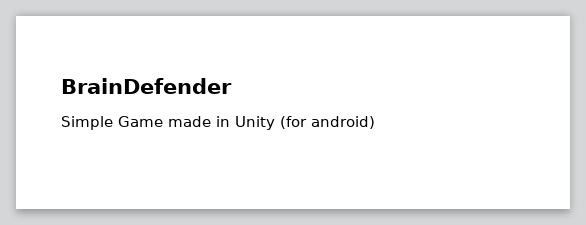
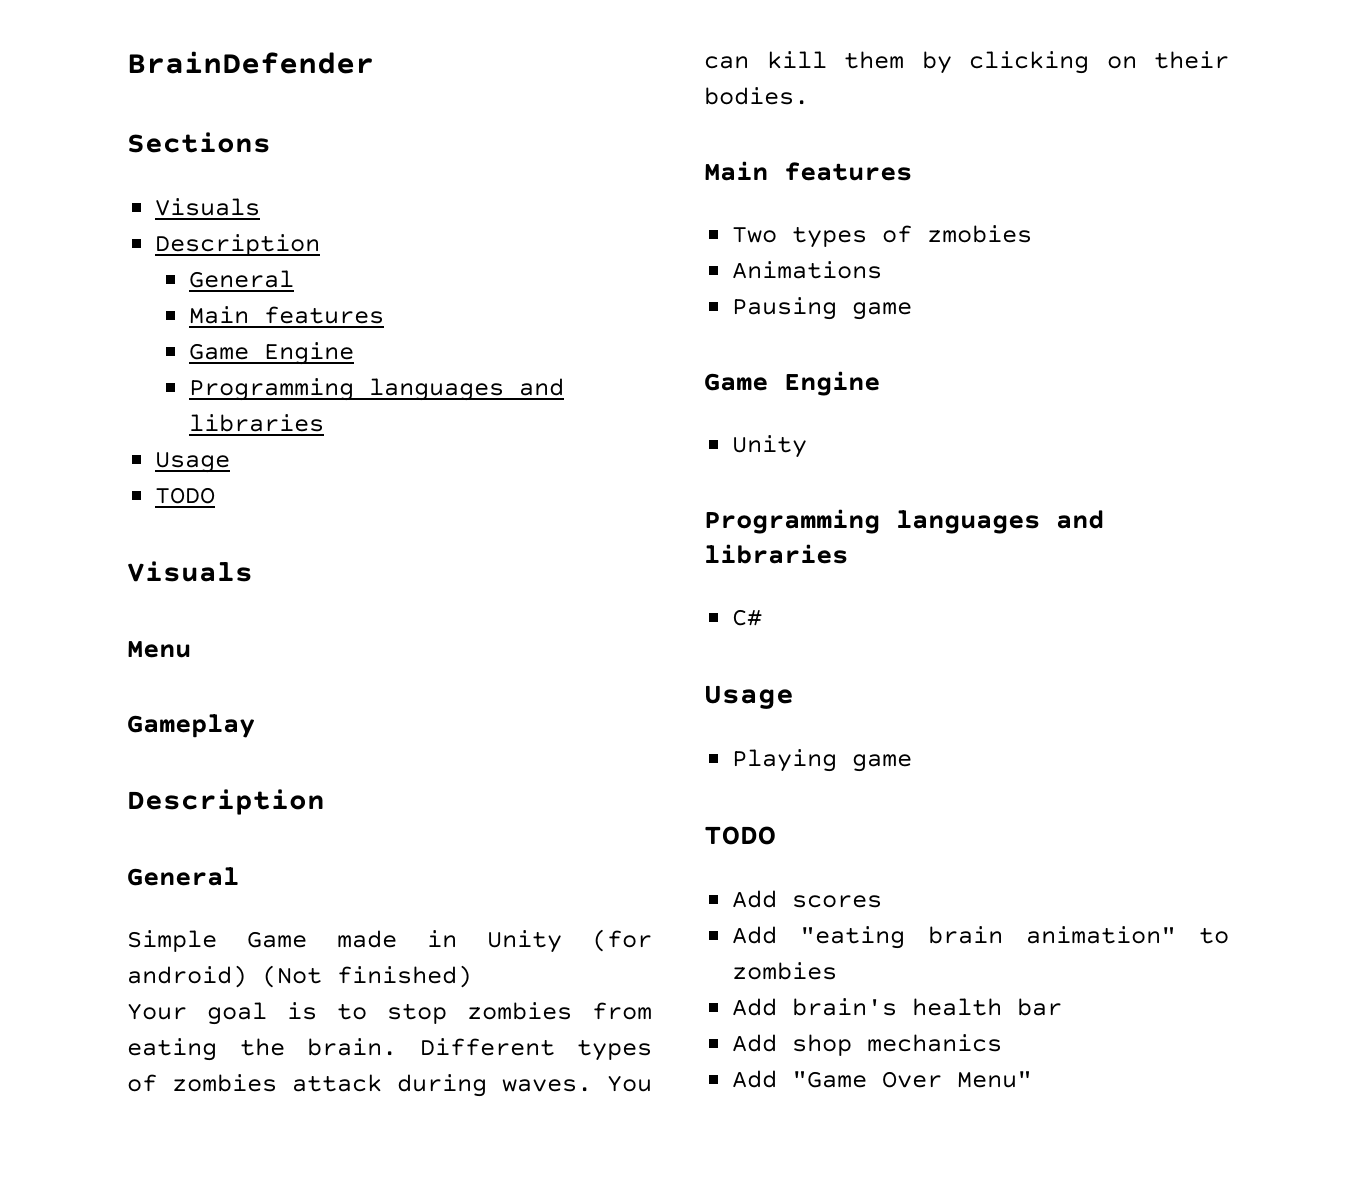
+ Sections
+ Visuals
+ Description
+ General
+ Main features
+ Game Engine
+ Programming languages and libraries
+ Usage
+ TODO
+ Visuals
+ Menu
+ Gameplay
+ Description
+ General
- Simple Game made in Unity (for android)
+ Simple Game made in Unity (for android) (Not finished)
+ Your goal is to stop zombies from eating the brain. Different types of zombies attack during waves. You can kill them by clicking on their bodies.
+ Main features
+ Two types of zmobies
+ Animations
+ Pausing game
+ Game Engine
+ Unity
+ Programming languages and libraries
+ C#
+ Usage
+ Playing game
+ TODO
+ Add scores
+ Add "eating brain animation" to zombies
+ Add brain's health bar
+ Add shop mechanics
+ Add "Game Over Menu"

